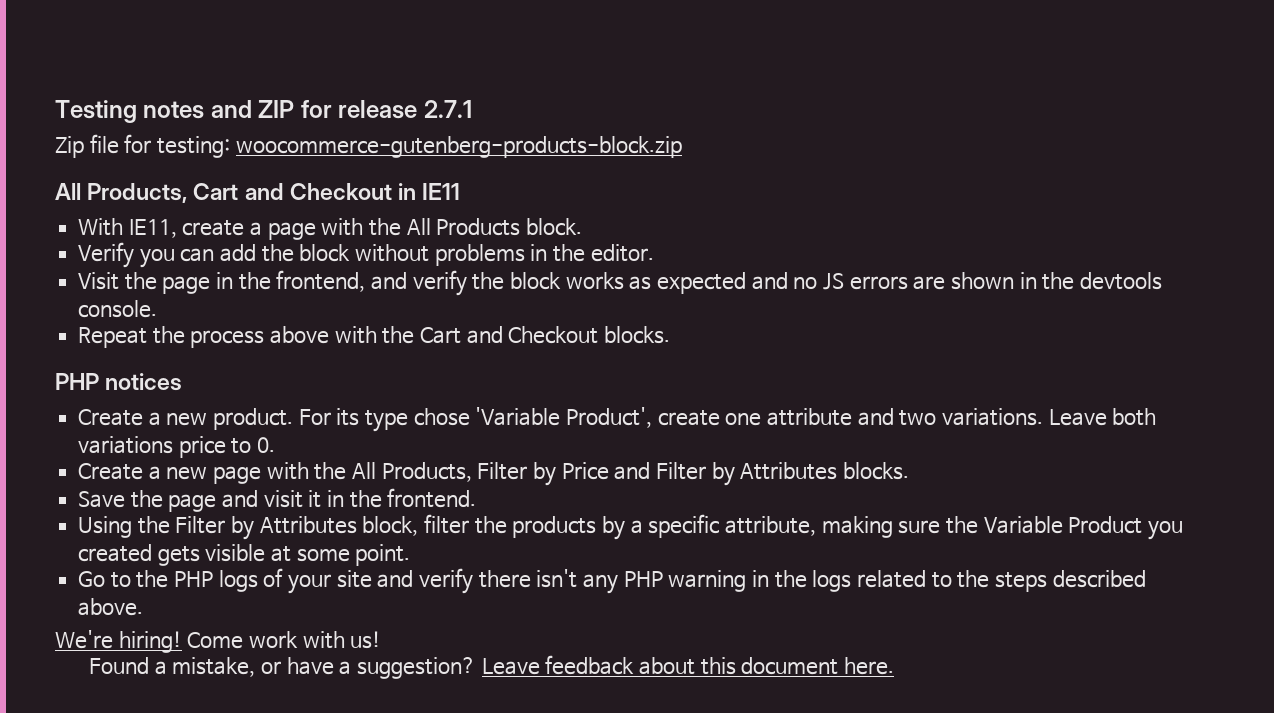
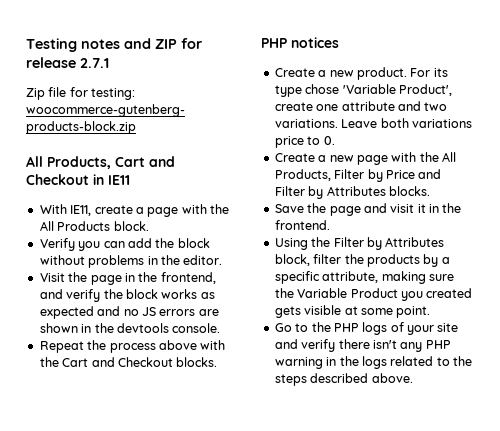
- We're hiring! Come work with us!
- Found a mistake, or have a suggestion? Leave feedback about this document here.

